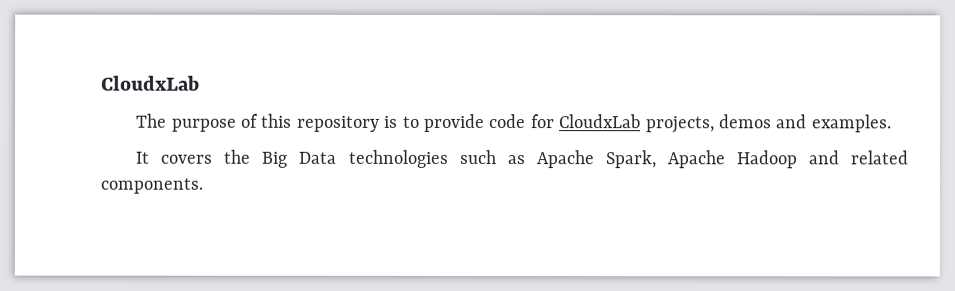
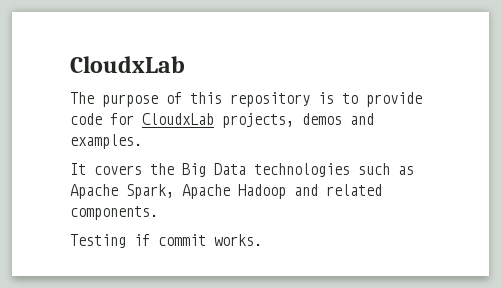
+ Testing if commit works.

